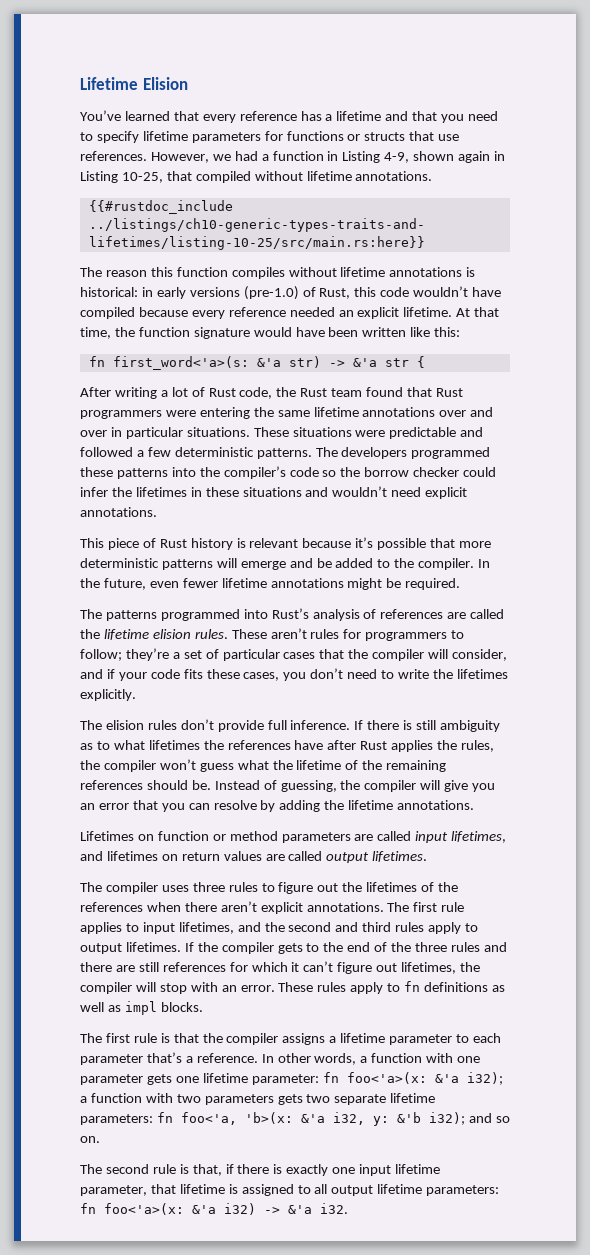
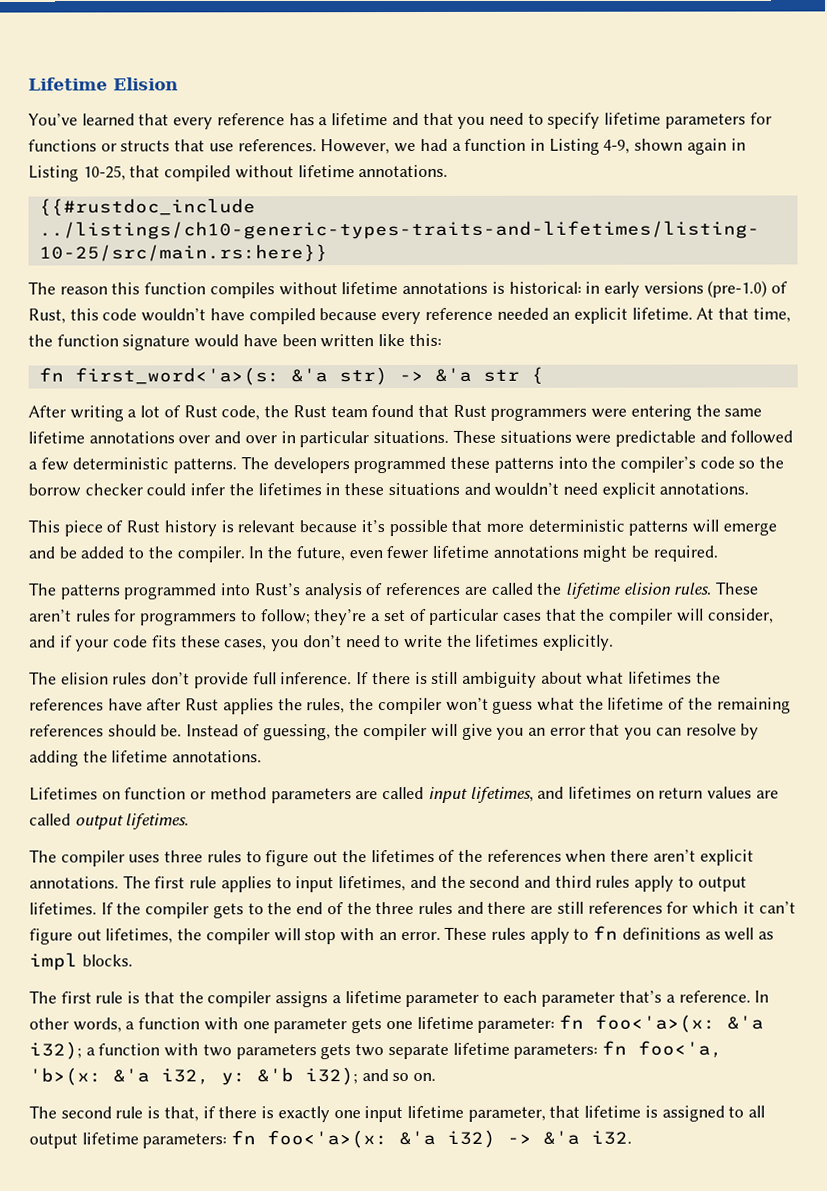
- If there is still ambiguity as to what lifetimes the references have after Rust applies the rules, the compiler won’t guess what the lifetime of the remaining references should be.
+ If there is still ambiguity about what lifetimes the references have after Rust applies the rules, the compiler won’t guess what the lifetime of the remaining references should be.

